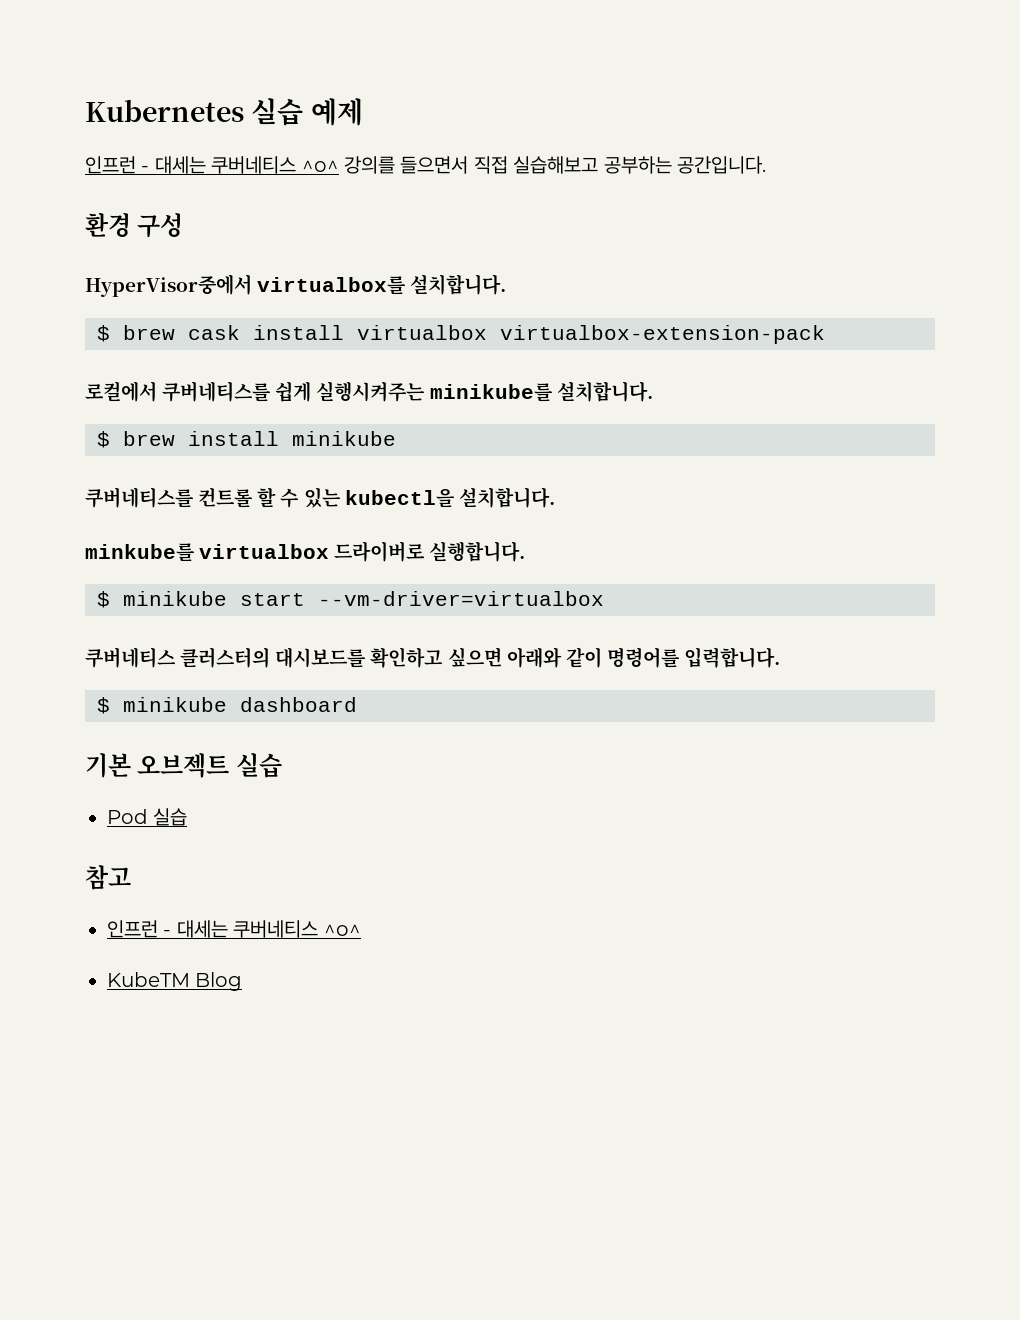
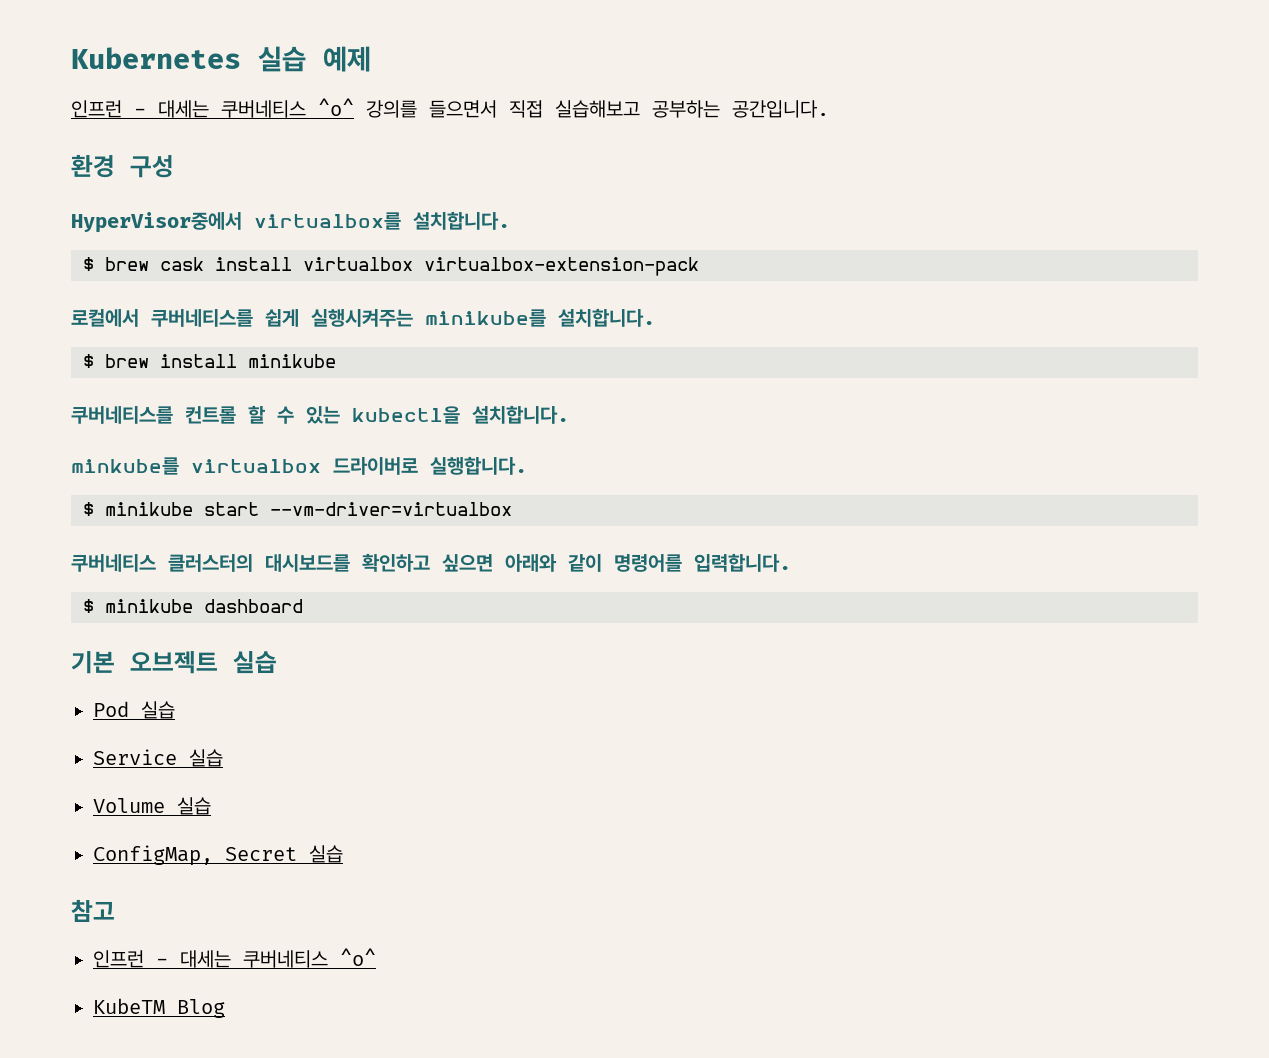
+ Service 실습
+ Volume 실습
+ ConfigMap, Secret 실습

